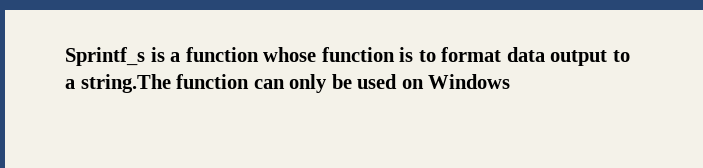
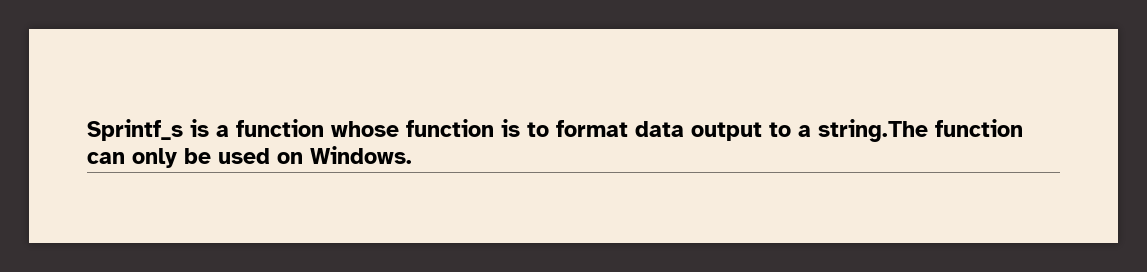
- Sprintf_s is a function whose function is to format data output to a string.The function can only be used on Windows
+ Sprintf_s is a function whose function is to format data output to a string.The function can only be used on Windows.

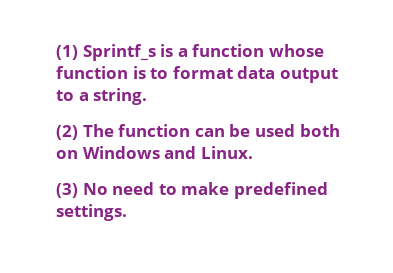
- Sprintf_s is a function whose function is to format data output to a string.The function can only be used on Windows.
+ (1) Sprintf_s is a function whose function is to format data output to a string.
+ (2) The function can be used both on Windows and Linux.
+ (3) No need to make predefined settings.

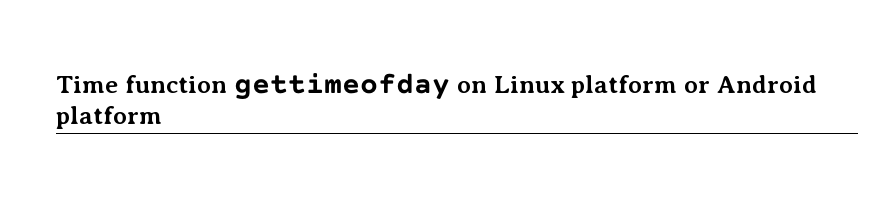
- (1) Sprintf_s is a function whose function is to format data output to a string.
- (2) The function can be used both on Windows and Linux.
- (3) No need to make predefined settings.
+ Time function gettimeofday on Linux platform or Android platform

